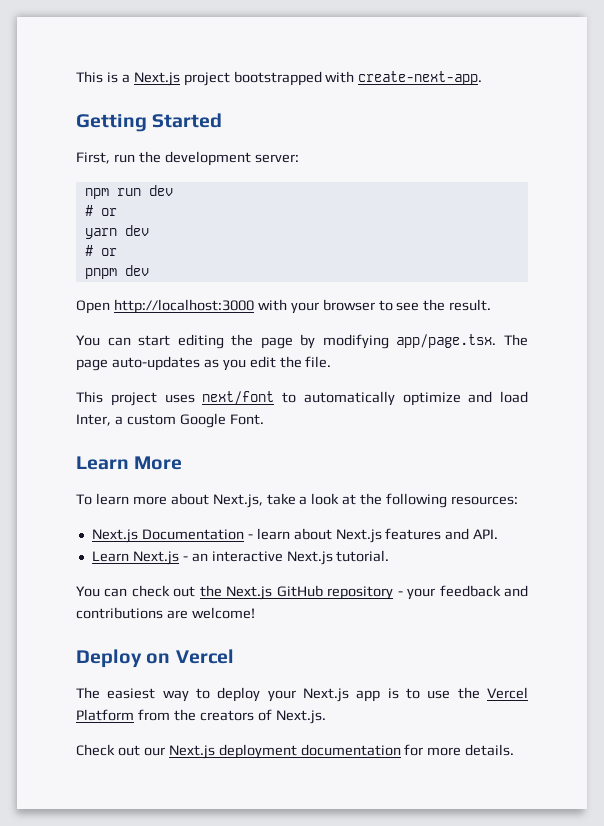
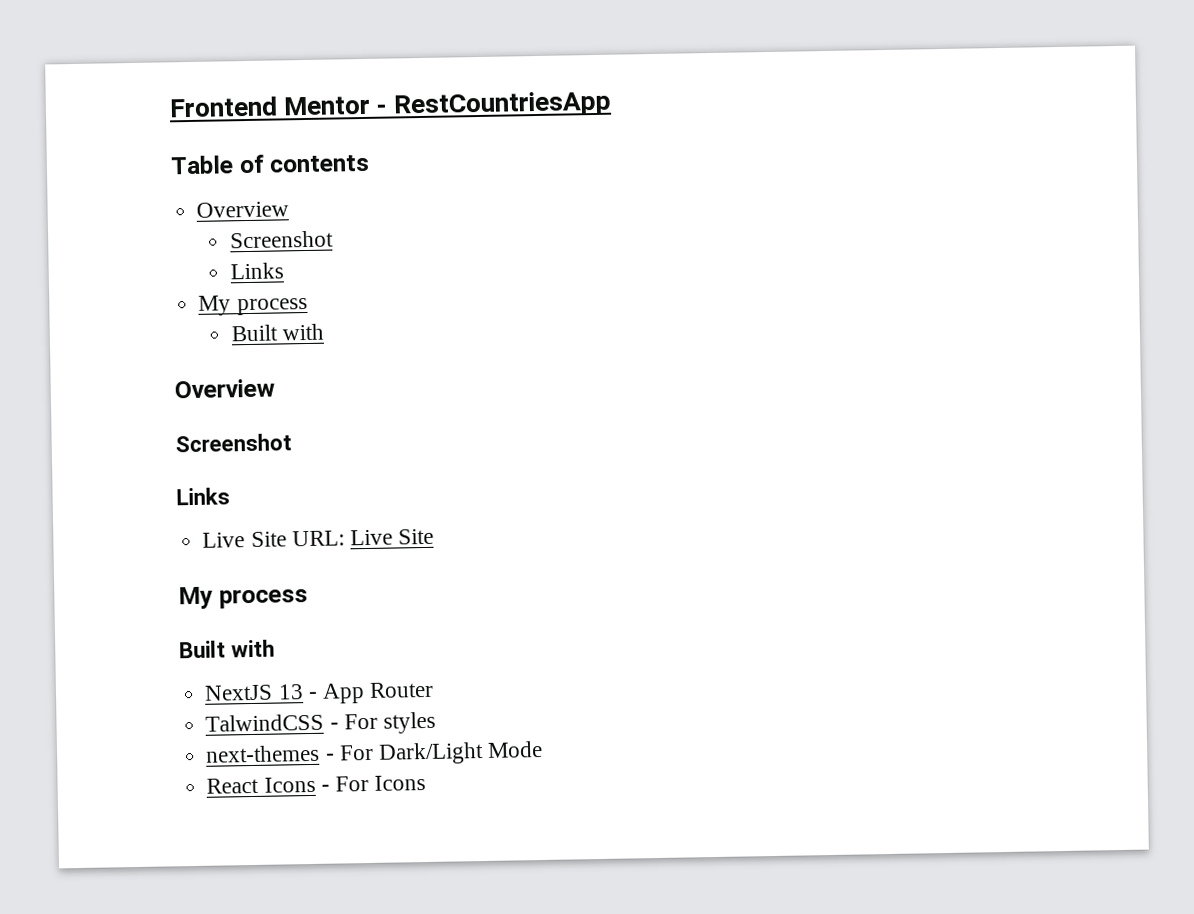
- This is a Next.js project bootstrapped with create-next-app.
- Getting Started
- First, run the development server:
- npm run dev
- # or
- yarn dev
- # or
- pnpm dev
- Open http://localhost:3000 with your browser to see the result.
- You can start editing the page by modifying app/page.tsx. The page auto-updates as you edit the file.
- This project uses next/font to automatically optimize and load Inter, a custom Google Font.
- Learn More
- To learn more about Next.js, take a look at the following resources:
- Next.js Documentation - learn about Next.js features and API.
- Learn Next.js - an interactive Next.js tutorial.
- You can check out the Next.js GitHub repository - your feedback and contributions are welcome!
- Deploy on Vercel
- The easiest way to deploy your Next.js app is to use the Vercel Platform from the creators of Next.js.
- Check out our Next.js deployment documentation for more details.
+ Frontend Mentor - RestCountriesApp
+ Table of contents
+ Overview
+ Screenshot
+ Links
+ My process
+ Built with
+ Overview
+ Screenshot
+ Links
+ Live Site URL: Live Site
+ My process
+ Built with
+ NextJS 13 - App Router
+ TalwindCSS - For styles
+ next-themes - For Dark/Light Mode
+ React Icons - For Icons

